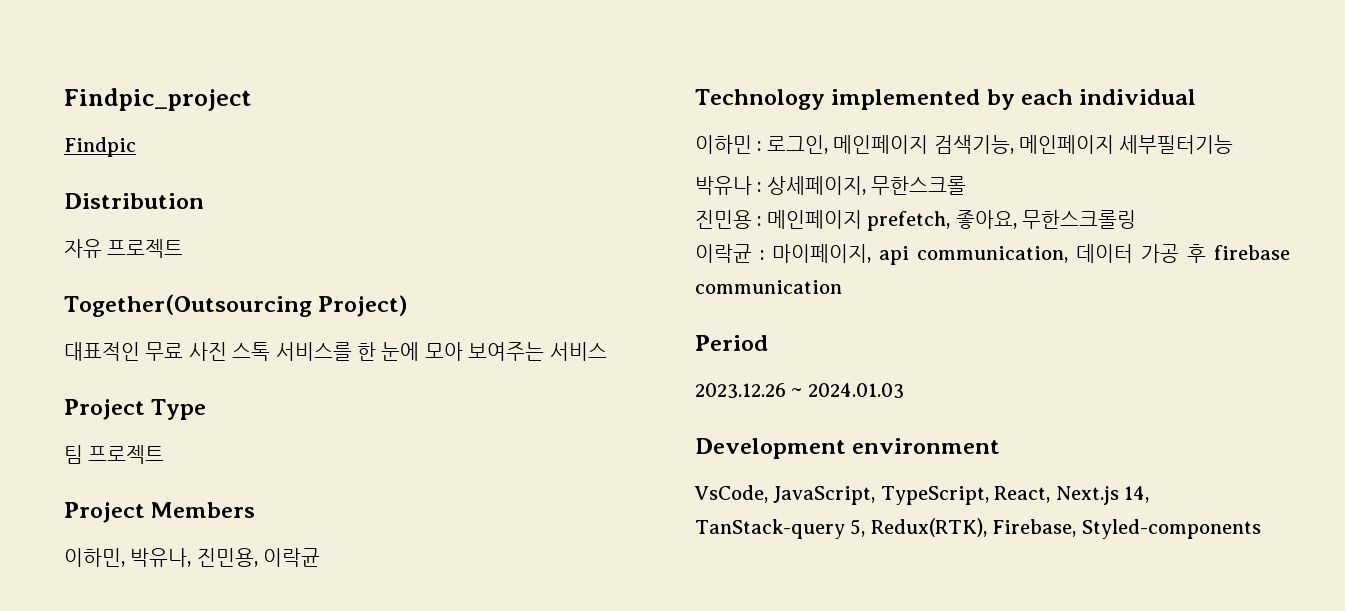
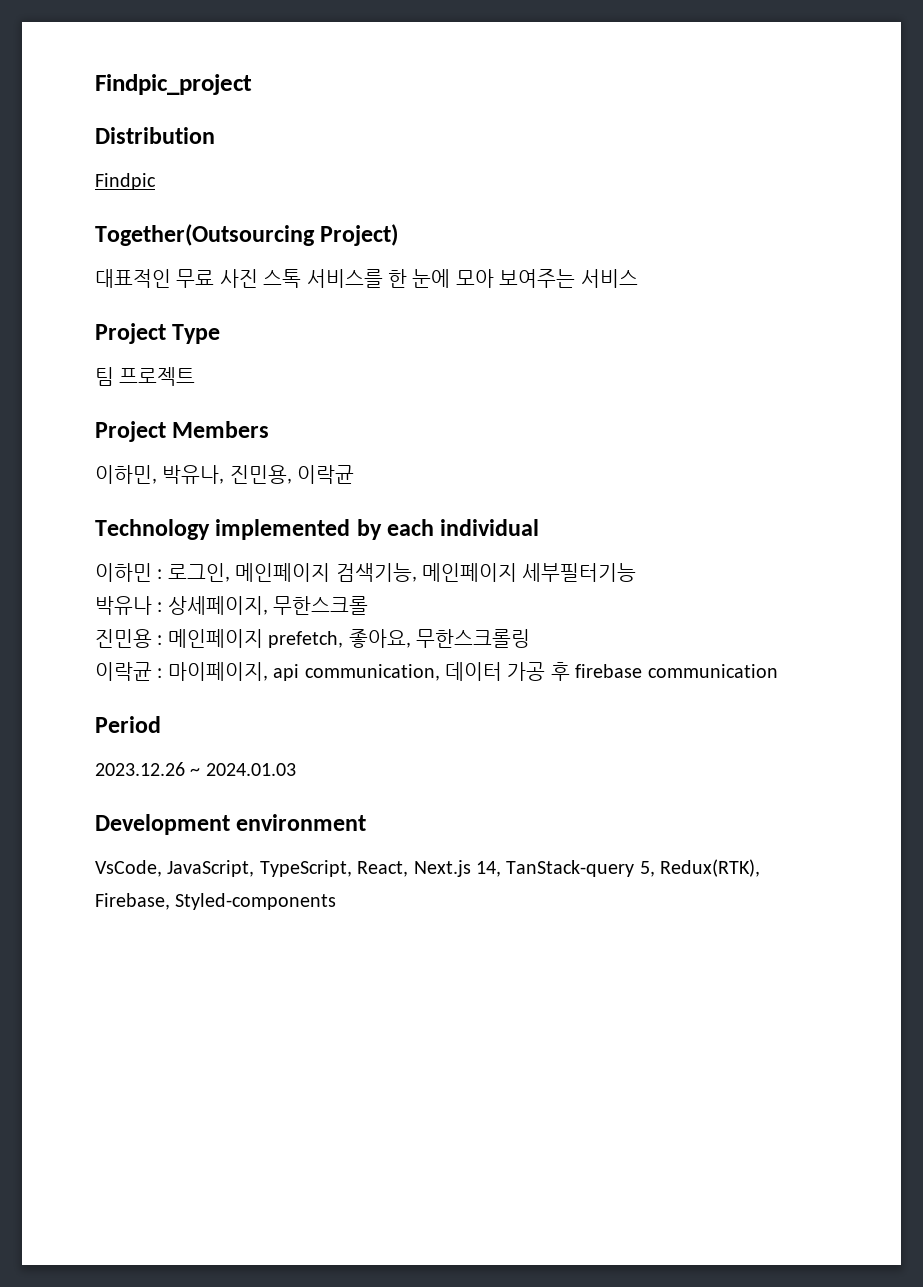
- Findpic
- 자유 프로젝트
+ Findpic

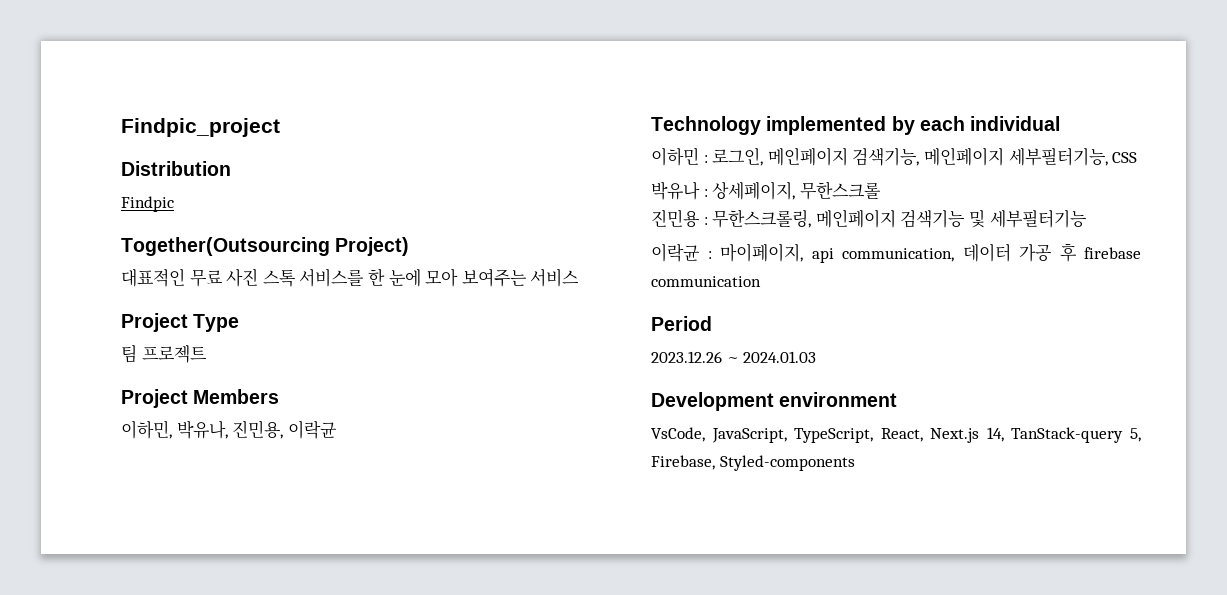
- 이하민 : 로그인, 메인페이지 검색기능, 메인페이지 세부필터기능
+ 이하민 : 로그인, 메인페이지 검색기능, 메인페이지 세부필터기능, CSS
- 진민용 : 메인페이지 prefetch, 좋아요, 무한스크롤링
+ 진민용 : 무한스크롤링, 메인페이지 검색기능 및 세부필터기능
- VsCode, JavaScript, TypeScript, React, Next.js 14, TanStack-query 5, Redux(RTK), Firebase, Styled-components
+ VsCode, JavaScript, TypeScript, React, Next.js 14, TanStack-query 5, Firebase, Styled-components

